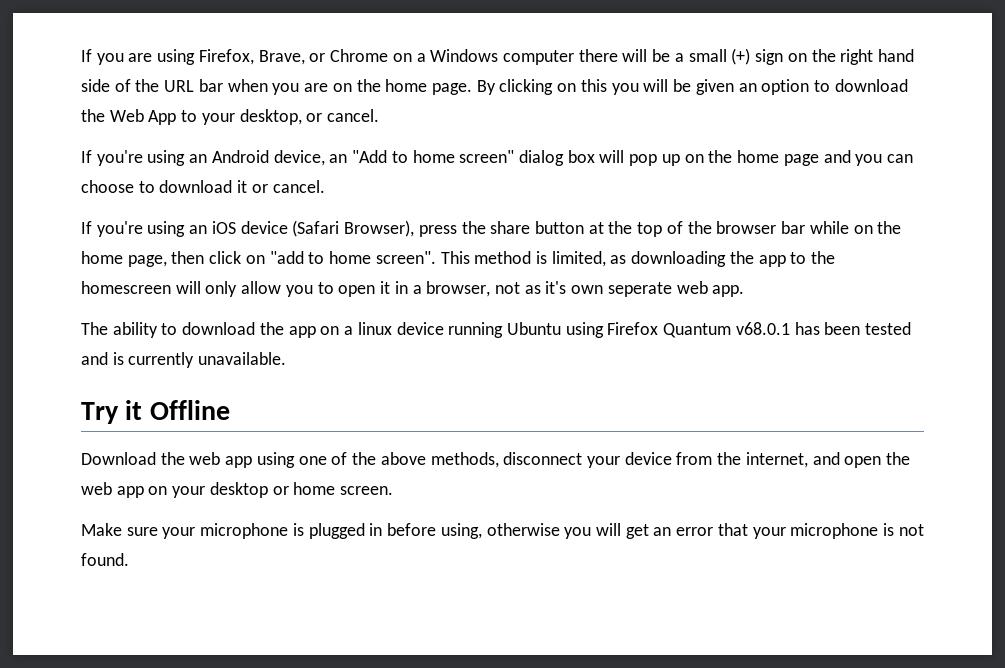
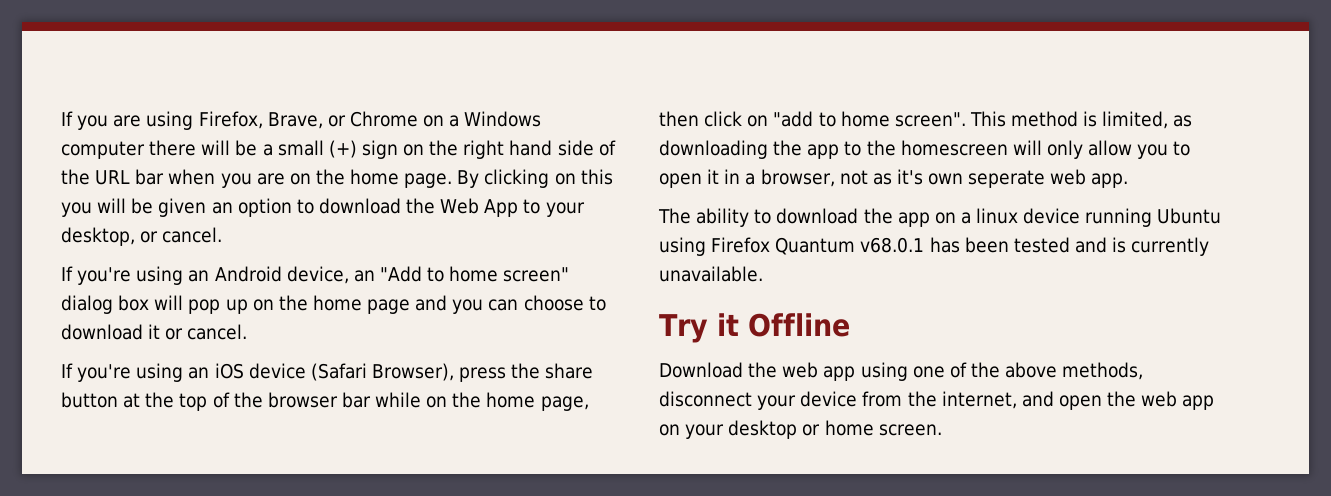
- Make sure your microphone is plugged in before using, otherwise you will get an error that your microphone is not found.

